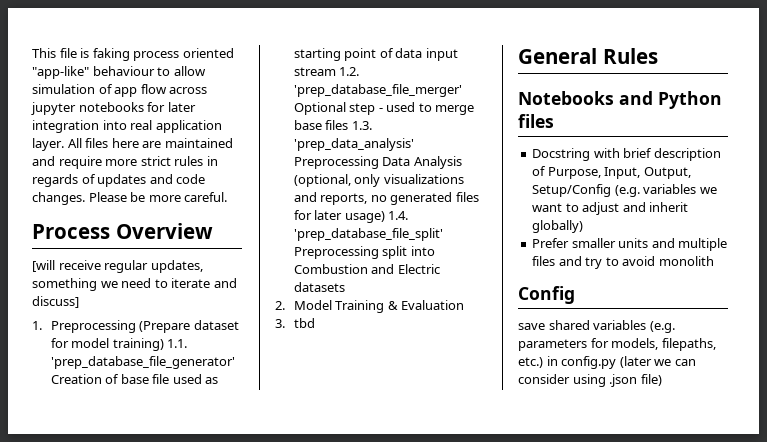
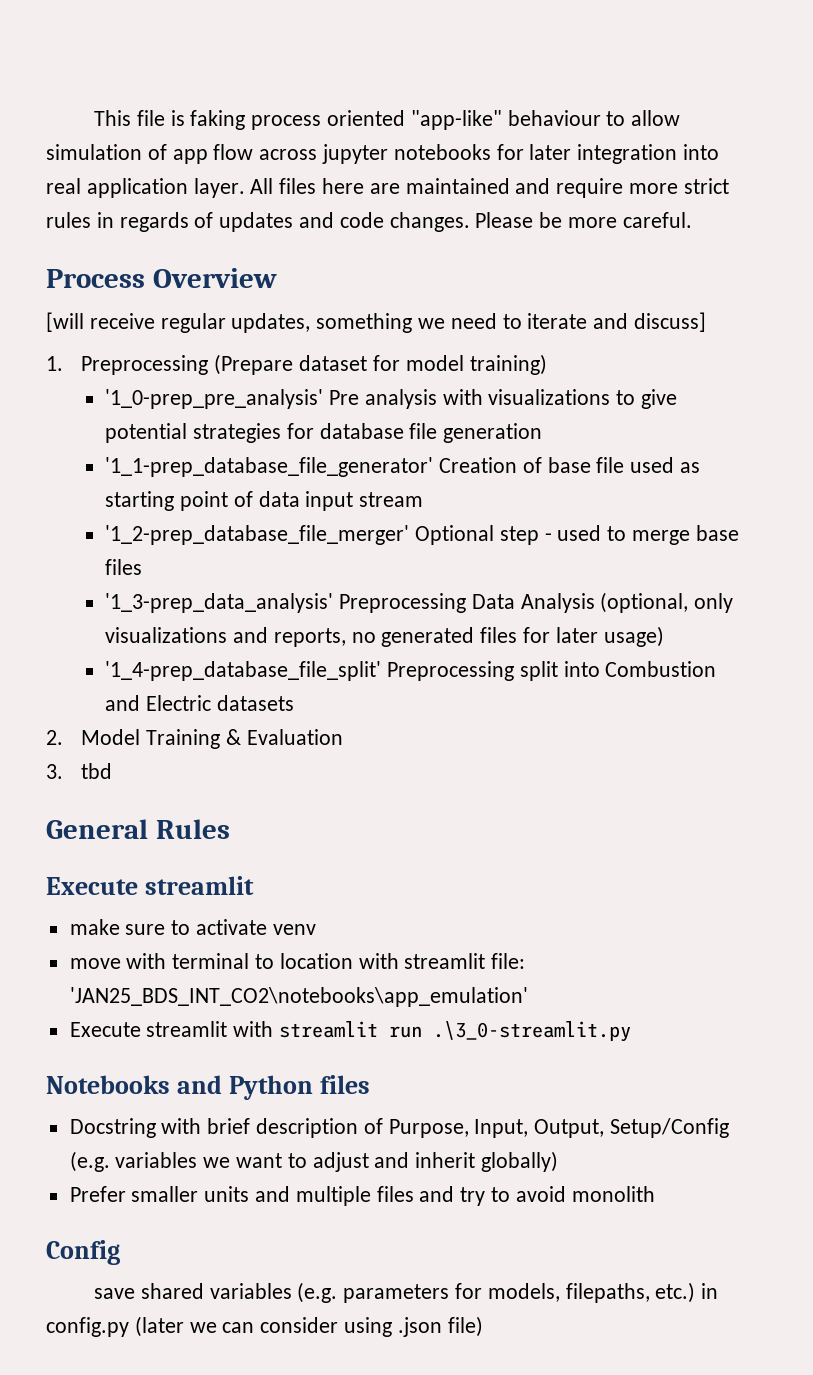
- 1. Preprocessing (Prepare dataset for model training) 1.1. 'prep_database_file_generator' Creation of base file used as starting point of data input stream 1.2. 'prep_database_file_merger' Optional step - used to merge base files 1.3. 'prep_data_analysis' Preprocessing Data Analysis (optional, only visualizations and reports, no generated files for later usage) 1.4. 'prep_database_file_split' Preprocessing split into Combustion and Electric datasets
+ 1. Preprocessing (Prepare dataset for model training)
+ '1_0-prep_pre_analysis' Pre analysis with visualizations to give potential strategies for database file generation
+ '1_1-prep_database_file_generator' Creation of base file used as starting point of data input stream
+ '1_2-prep_database_file_merger' Optional step - used to merge base files
+ '1_3-prep_data_analysis' Preprocessing Data Analysis (optional, only visualizations and reports, no generated files for later usage)
+ '1_4-prep_database_file_split' Preprocessing split into Combustion and Electric datasets
  General Rules
+ Execute streamlit
+ make sure to activate venv
+ move with terminal to location with streamlit file: 'JAN25_BDS_INT_CO2\notebooks\app_emulation'
+ Execute streamlit with streamlit run .\3_0-streamlit.py

